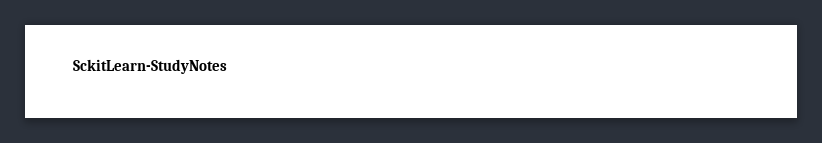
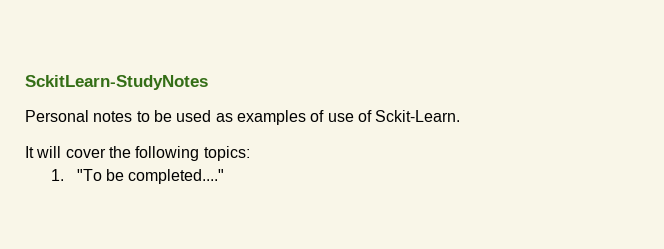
+ Personal notes to be used as examples of use of Sckit-Learn.
+ It will cover the following topics:
+ 1. "To be completed...."

